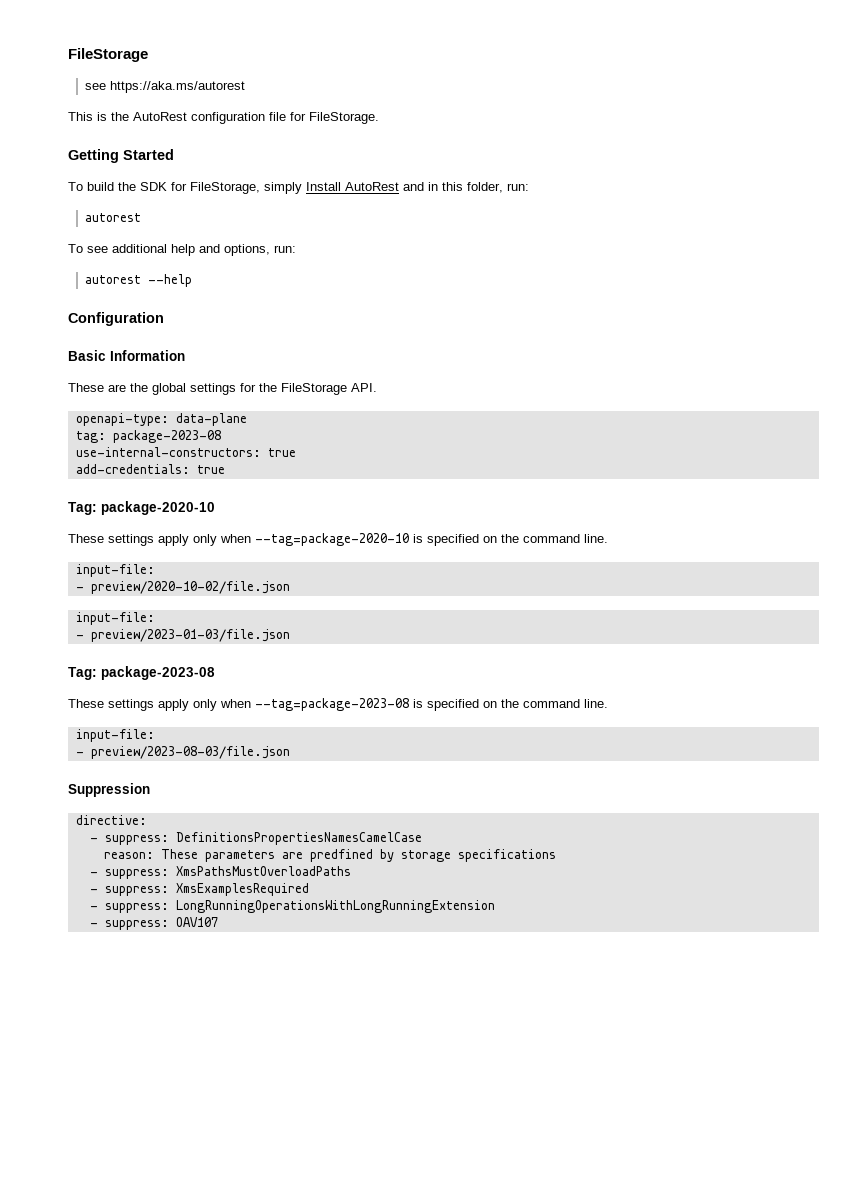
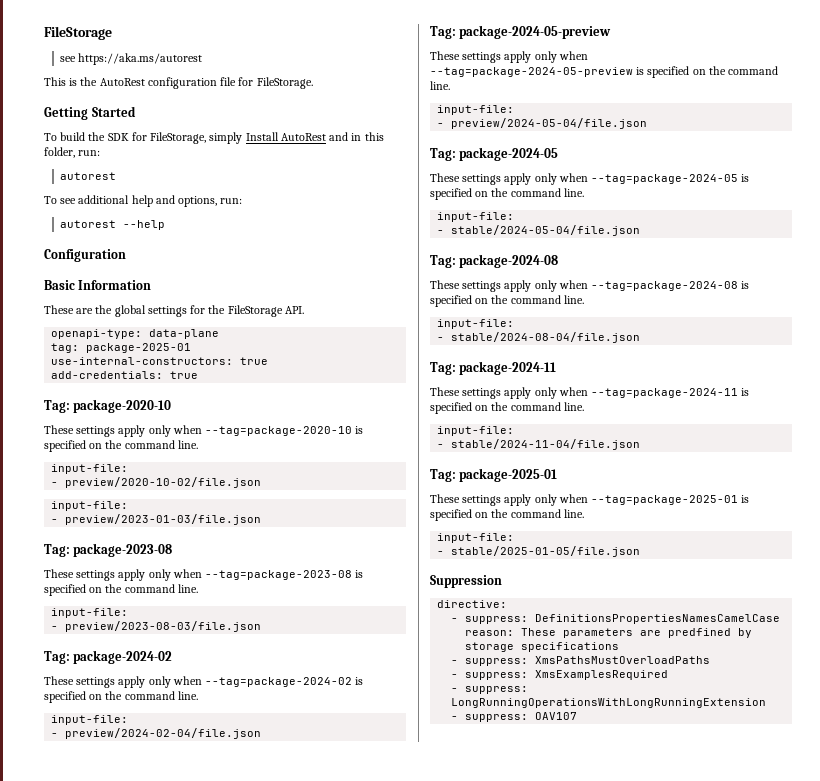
- tag: package-2023-08
+ tag: package-2025-01
+ Tag: package-2024-02
+ These settings apply only when --tag=package-2024-02 is specified on the command line.
+ input-file:
+ - preview/2024-02-04/file.json
+ Tag: package-2024-05-preview
+ These settings apply only when --tag=package-2024-05-preview is specified on the command line.
+ input-file:
+ - preview/2024-05-04/file.json
+ Tag: package-2024-05
+ These settings apply only when --tag=package-2024-05 is specified on the command line.
+ input-file:
+ - stable/2024-05-04/file.json
+ Tag: package-2024-08
+ These settings apply only when --tag=package-2024-08 is specified on the command line.
+ input-file:
+ - stable/2024-08-04/file.json
+ Tag: package-2024-11
+ These settings apply only when --tag=package-2024-11 is specified on the command line.
+ input-file:
+ - stable/2024-11-04/file.json
+ Tag: package-2025-01
+ These settings apply only when --tag=package-2025-01 is specified on the command line.
+ input-file:
+ - stable/2025-01-05/file.json

